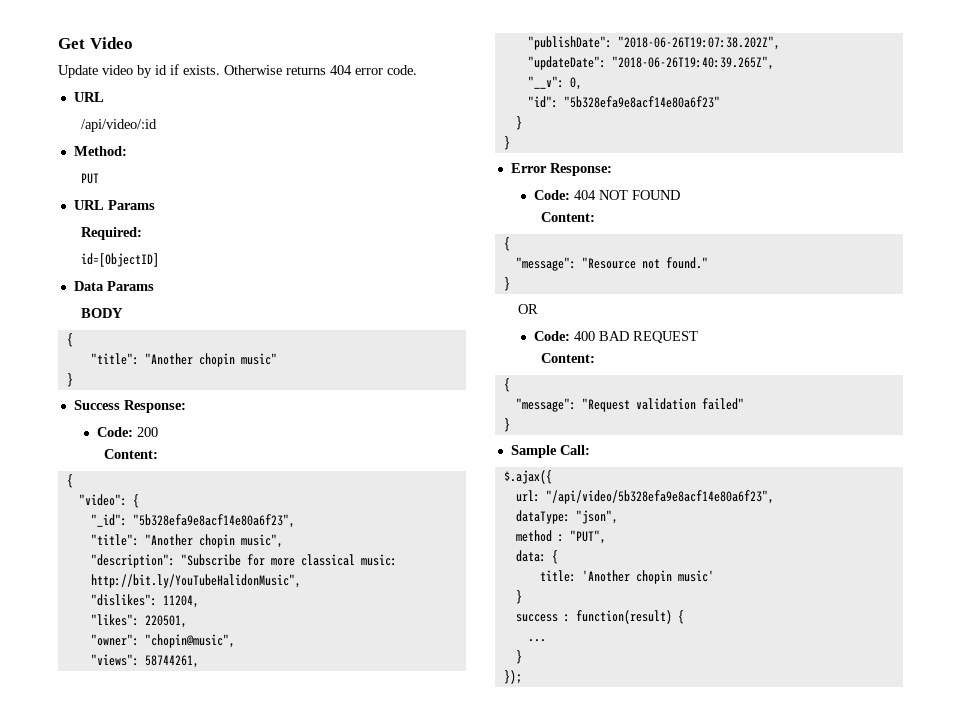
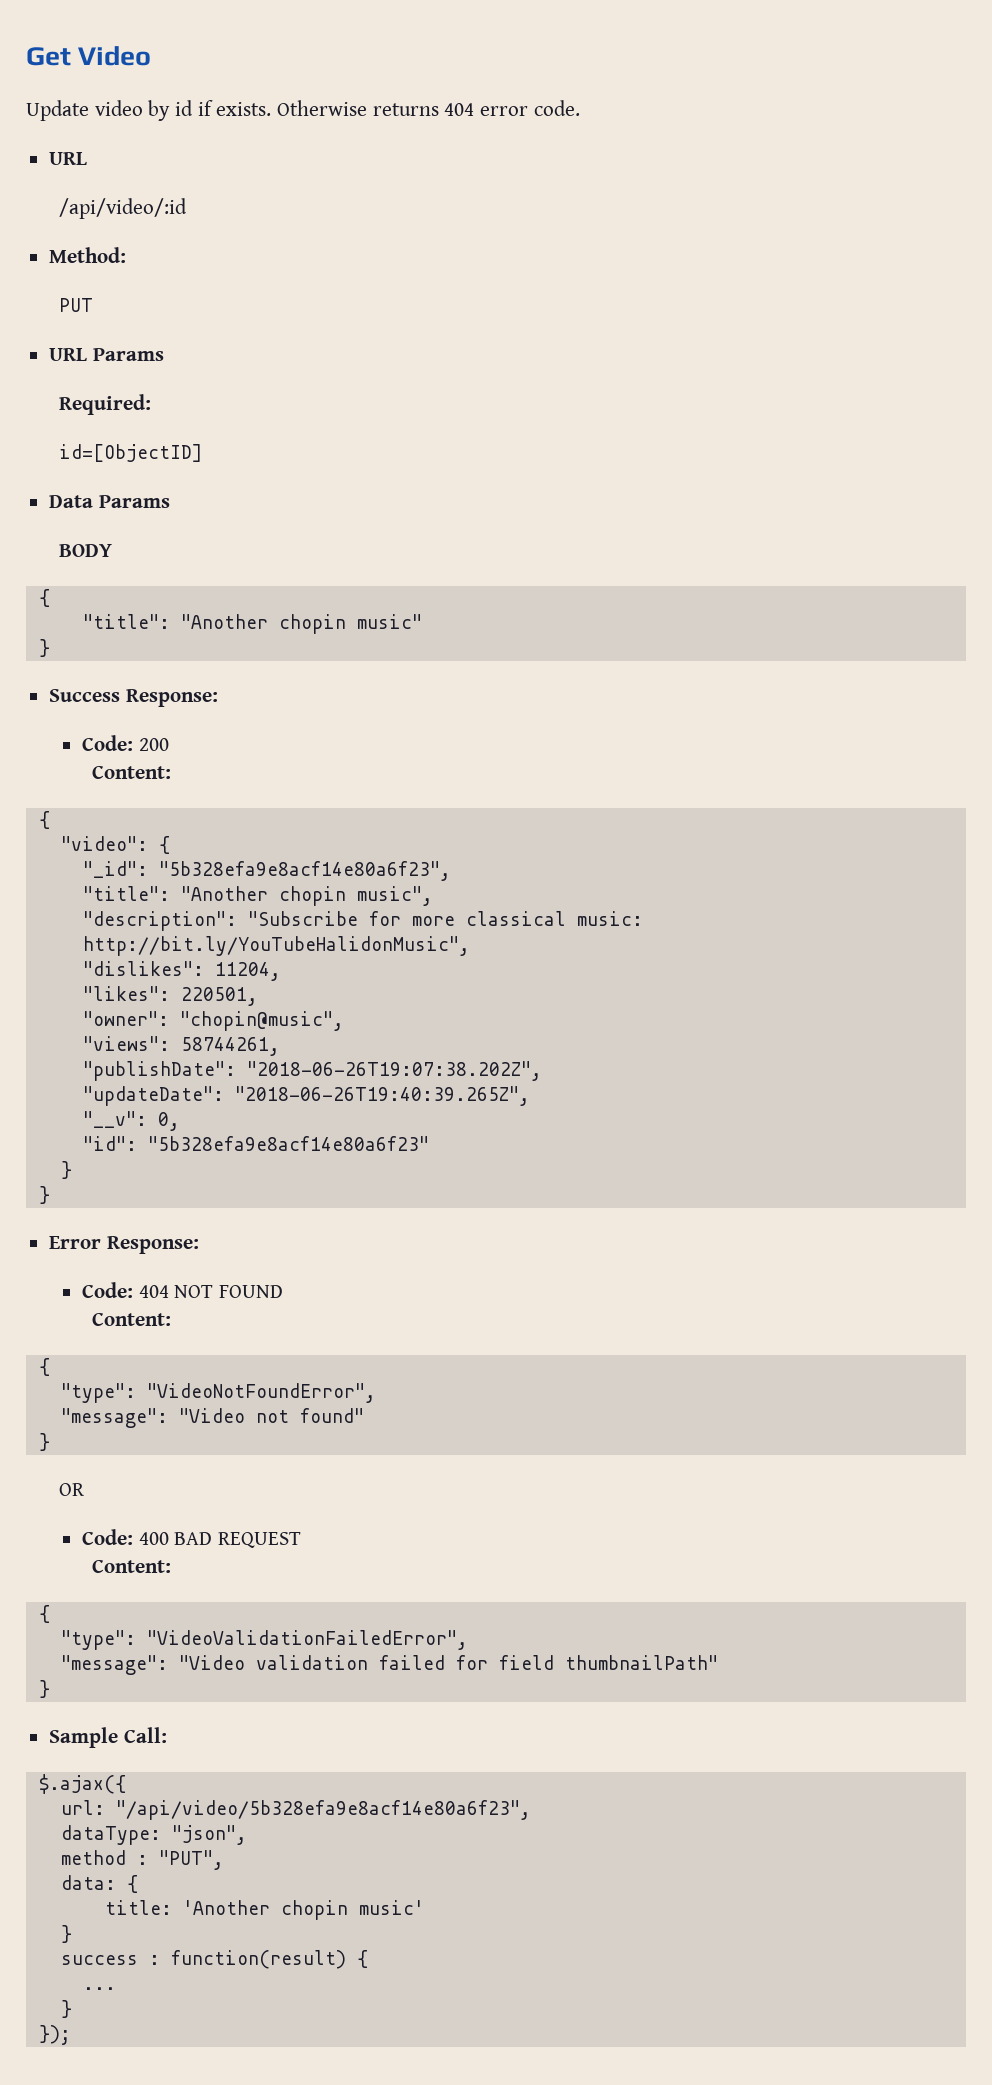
- "message": "Resource not found."
+ "type": "VideoNotFoundError",
+ "message": "Video not found"
- "message": "Request validation failed"
+ "type": "VideoValidationFailedError",
+ "message": "Video validation failed for field thumbnailPath"

